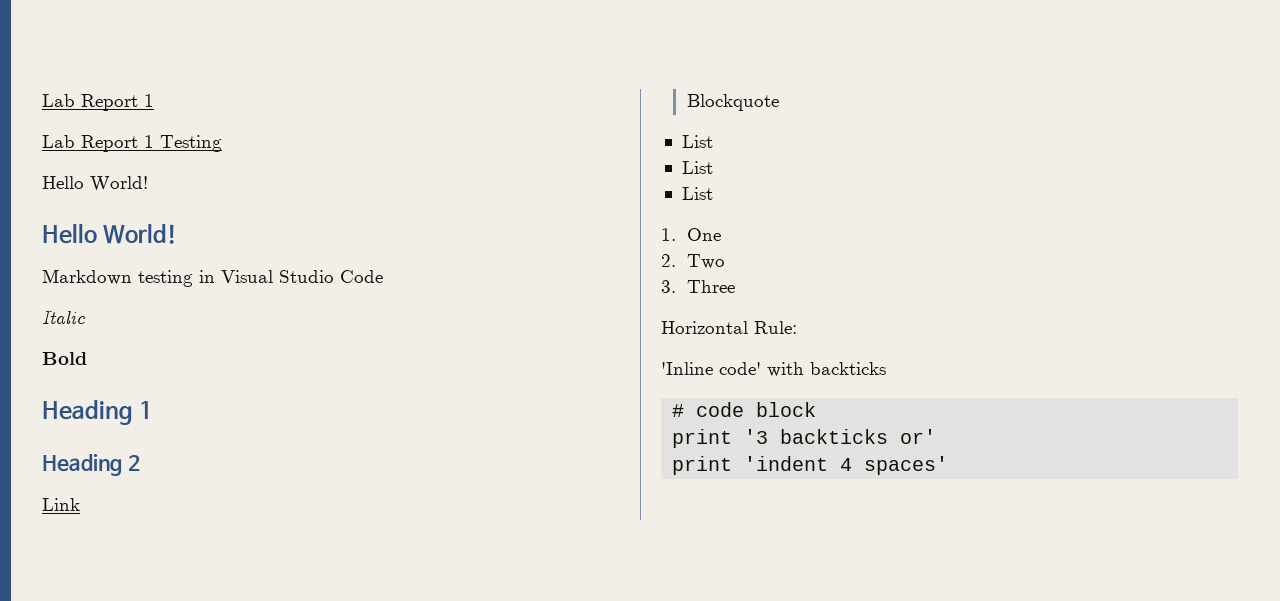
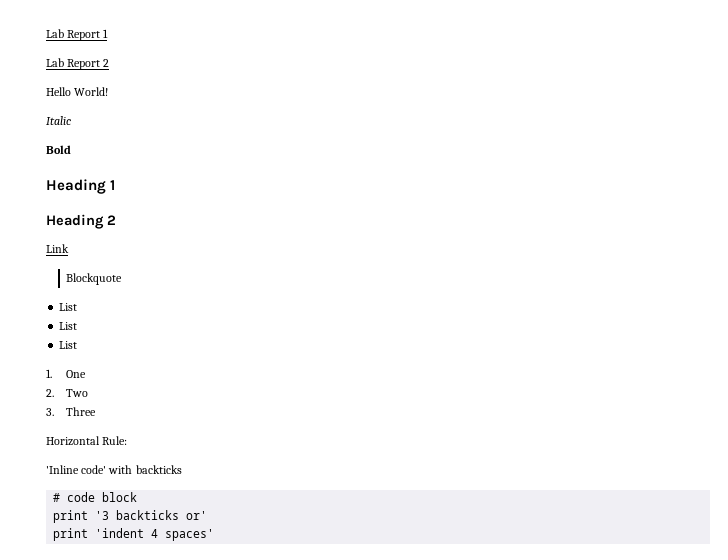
- Lab Report 1 Testing
+ Lab Report 2
  Hello World!
- Hello World!
- Markdown testing in Visual Studio Code

